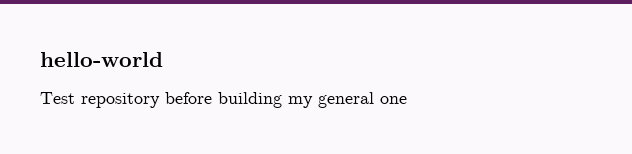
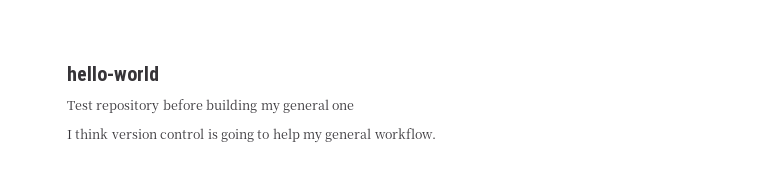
+ I think version control is going to help my general workflow.

